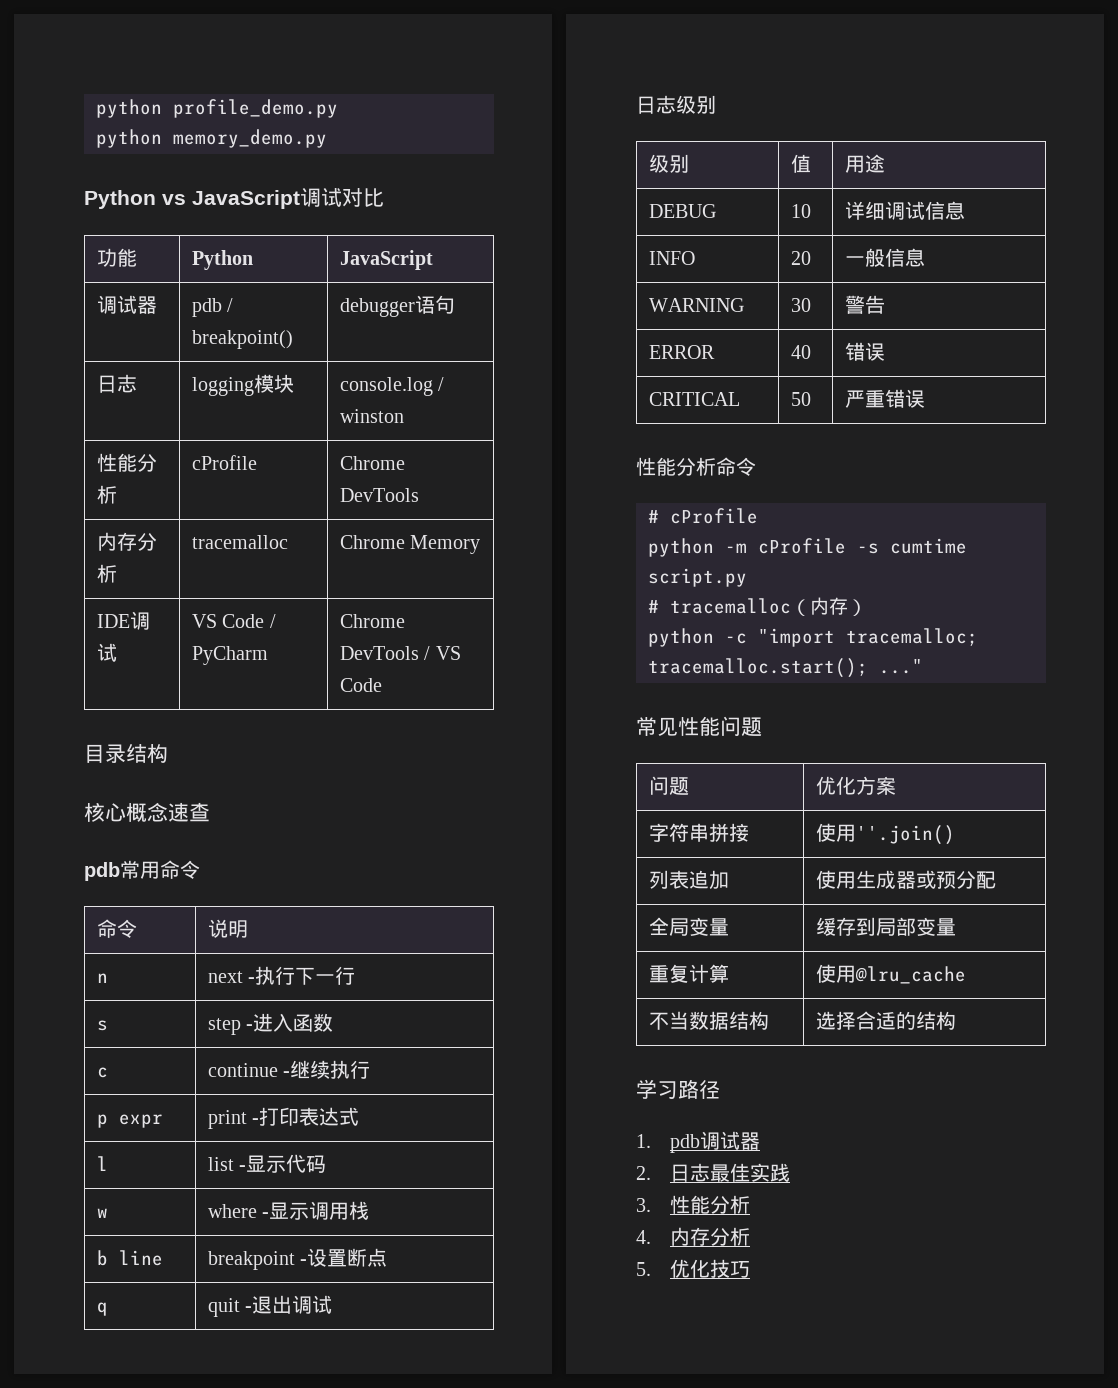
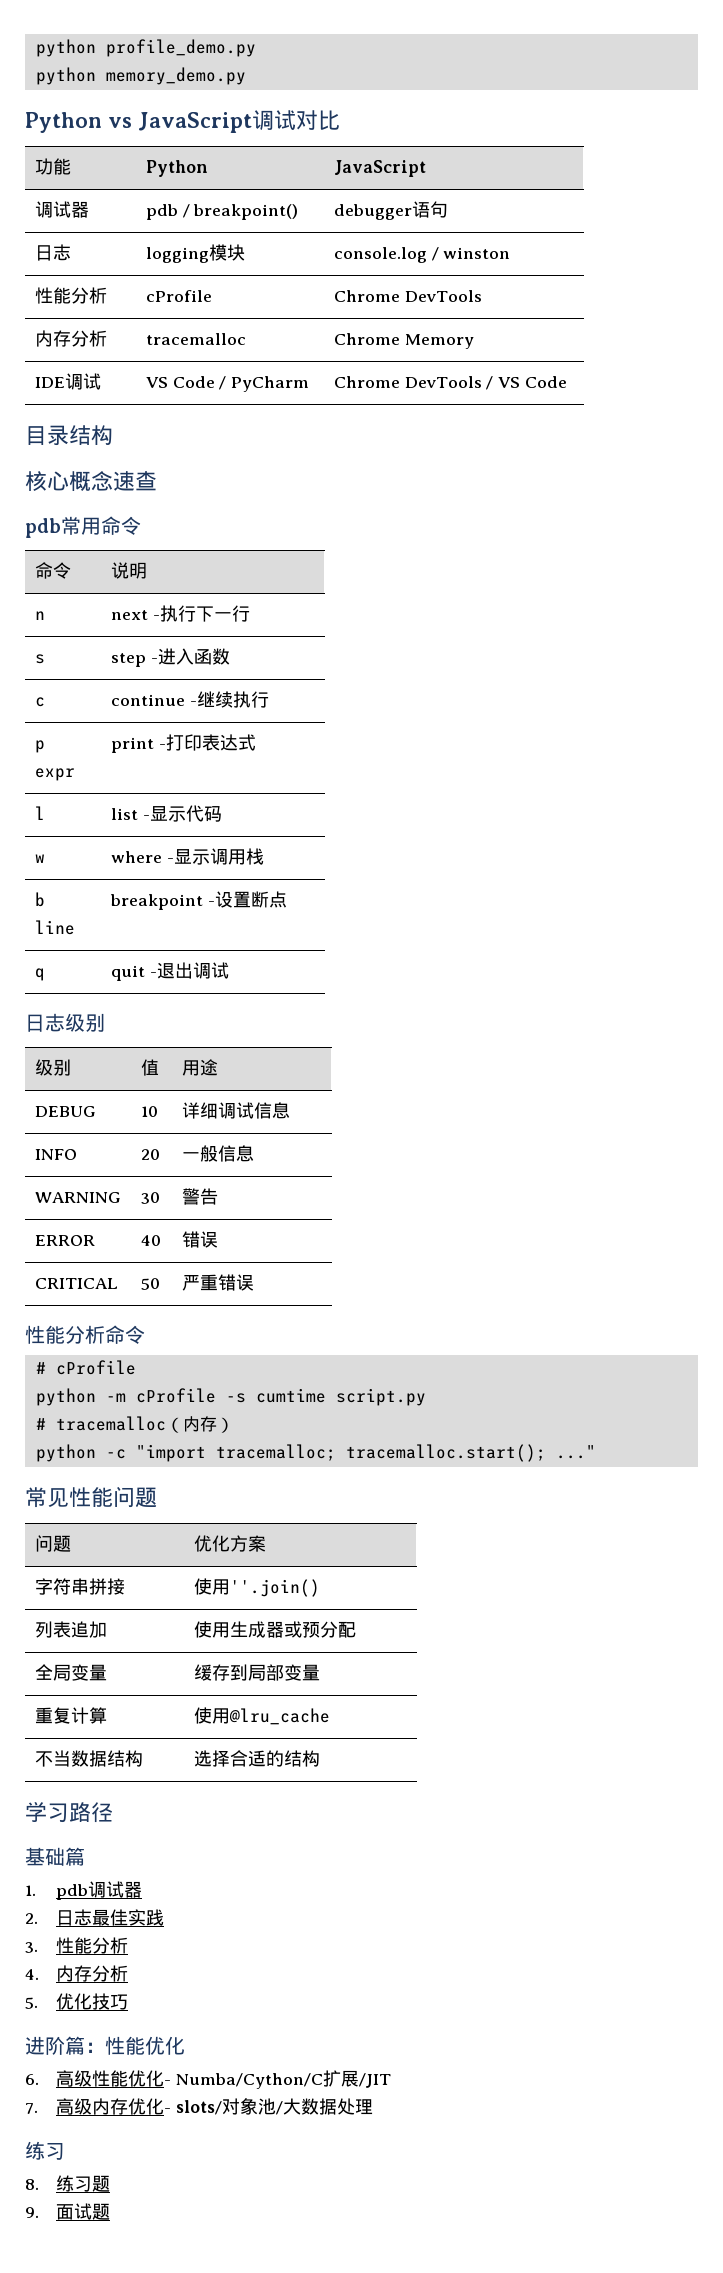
+ 基础篇
+ 进阶篇：性能优化
+ 6.高级性能优化- Numba/Cython/C扩展/JIT
+ 7.高级内存优化- slots/对象池/大数据处理
+ 练习
+ 8.练习题
+ 9.面试题

